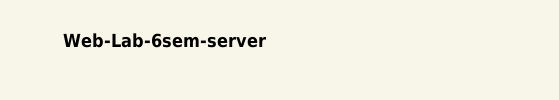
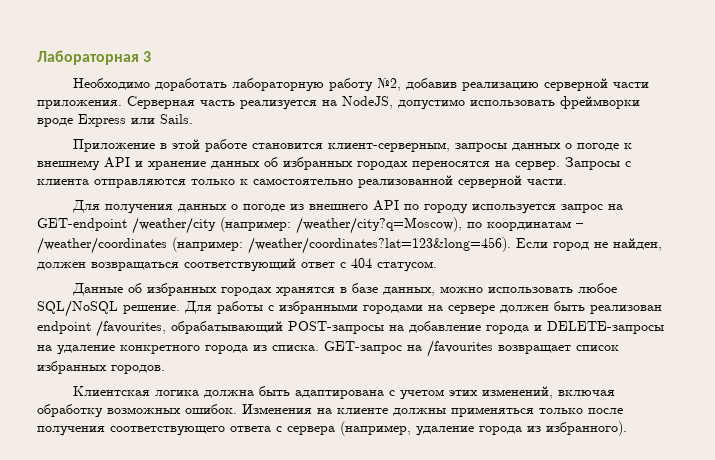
- Web-Lab-6sem-server
+ Лабораторная 3
+ Необходимо доработать лабораторную работу №2, добавив реализацию серверной части приложения. Серверная часть реализуется на NodeJS, допустимо использовать фреймворки вроде Express или Sails.
+ Приложение в этой работе становится клиент-серверным, запросы данных о погоде к внешнему API и хранение данных об избранных городах переносятся на сервер. Запросы с клиента отправляются только к самостоятельно реализованной серверной части.
+ Для получения данных о погоде из внешнего API по городу используется запрос на GET-endpoint /weather/city (например: /weather/city?q=Moscow), по координатам – /weather/coordinates (например: /weather/coordinates?lat=123&long=456). Если город не найден, должен возвращаться соответствующий ответ с 404 статусом.
+ Данные об избранных городах хранятся в базе данных, можно использовать любое SQL/NoSQL решение. Для работы с избранными городами на сервере должен быть реализован endpoint /favourites, обрабатывающий POST-запросы на добавление города и DELETE-запросы на удаление конкретного города из списка. GET-запрос на /favourites возвращает список избранных городов.
+ Клиентская логика должна быть адаптирована с учетом этих изменений, включая обработку возможных ошибок. Изменения на клиенте должны применяться только после получения соответствующего ответа с сервера (например, удаление города из избранного).

